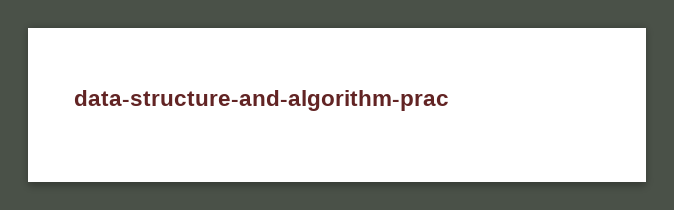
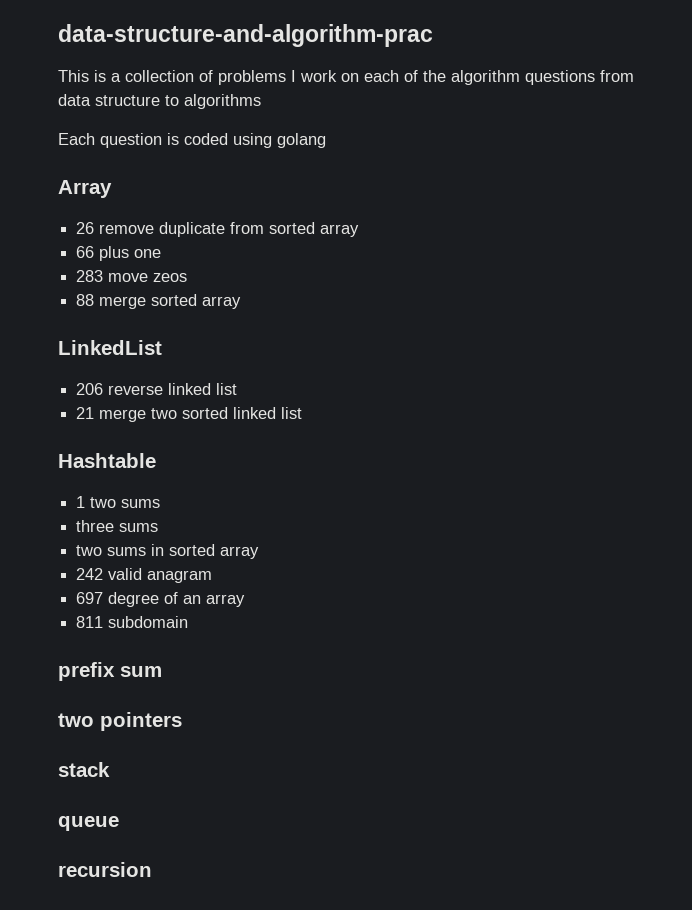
+ This is a collection of problems I work on each of the algorithm questions from data structure to algorithms
+ Each question is coded using golang
+ Array
+ 26 remove duplicate from sorted array
+ 66 plus one
+ 283 move zeos
+ 88 merge sorted array
+ LinkedList
+ 206 reverse linked list
+ 21 merge two sorted linked list
+ Hashtable
+ 1 two sums
+ three sums
+ two sums in sorted array
+ 242 valid anagram
+ 697 degree of an array
+ 811 subdomain
+ prefix sum
+ two pointers
+ stack
+ queue
+ recursion

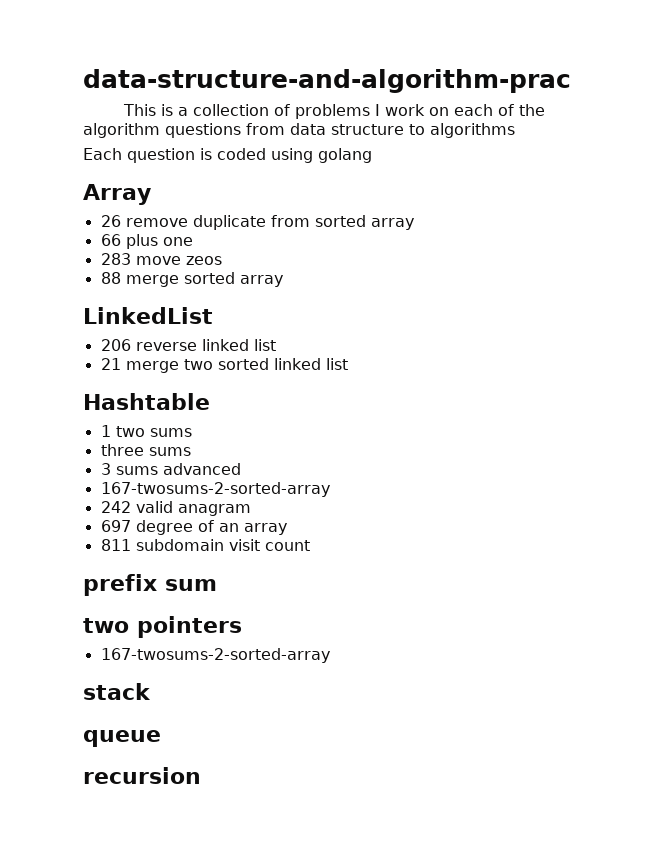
- two sums in sorted array
+ 3 sums advanced
+ 167-twosums-2-sorted-array
- 811 subdomain
+ 811 subdomain visit count
  two pointers
+ 167-twosums-2-sorted-array

